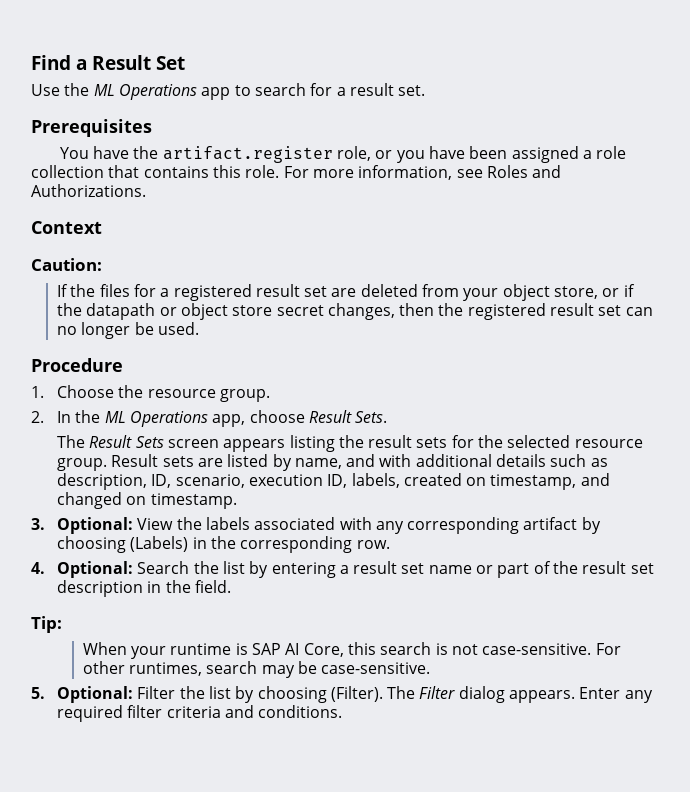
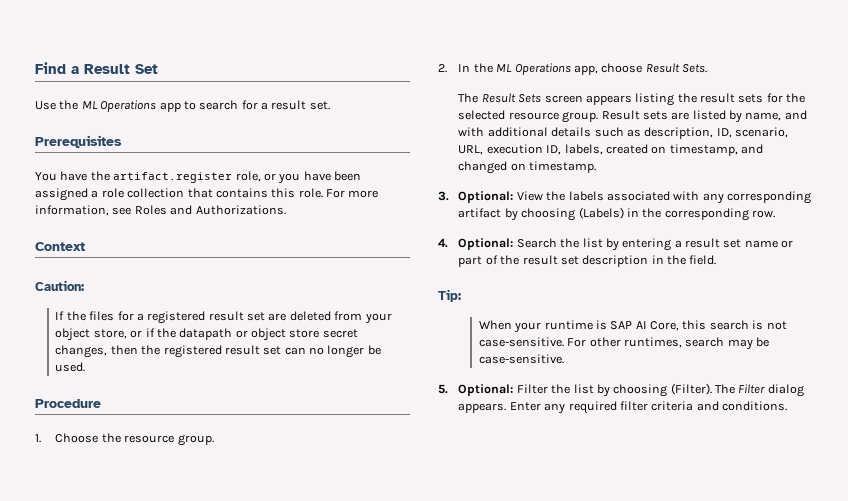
- Result sets are listed by name, and with additional details such as description, ID, scenario, execution ID, labels, created on timestamp, and changed on timestamp.
+ Result sets are listed by name, and with additional details such as description, ID, scenario, URL, execution ID, labels, created on timestamp, and changed on timestamp.

